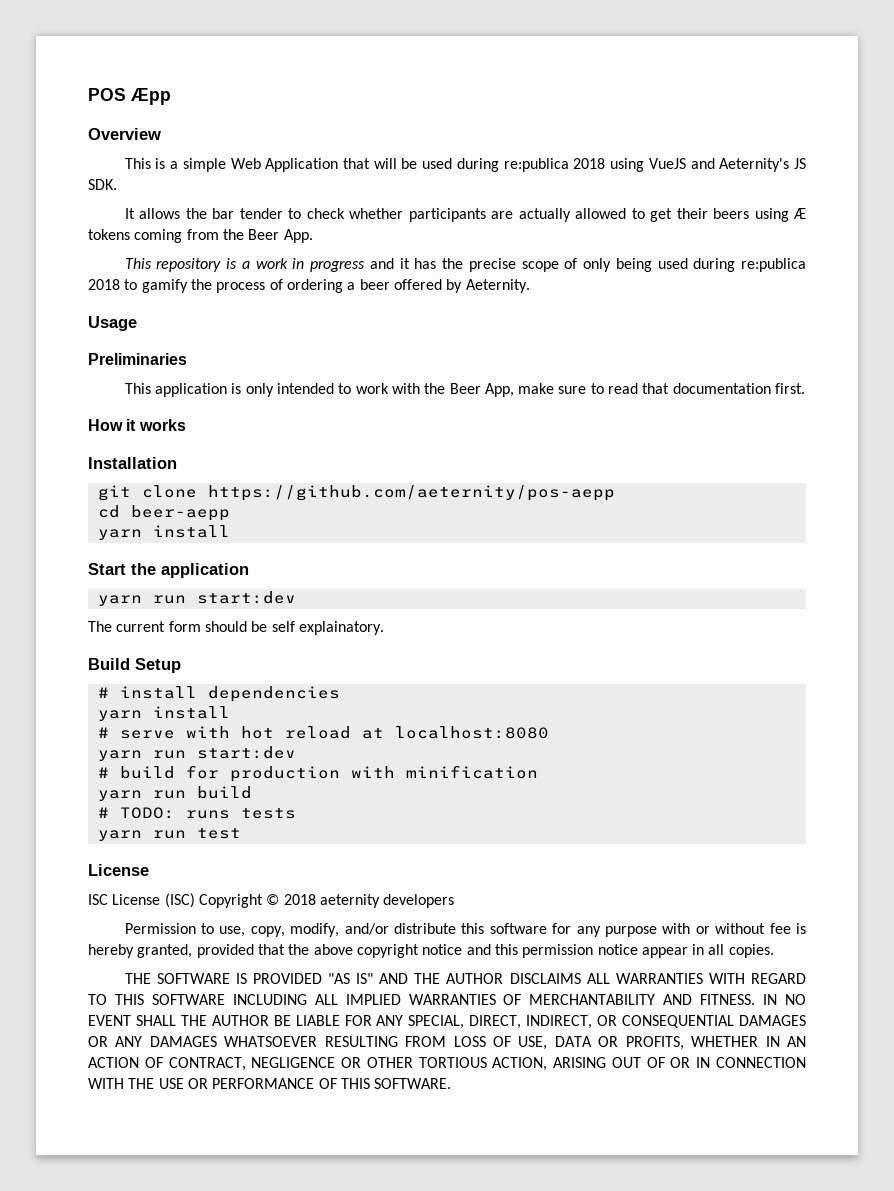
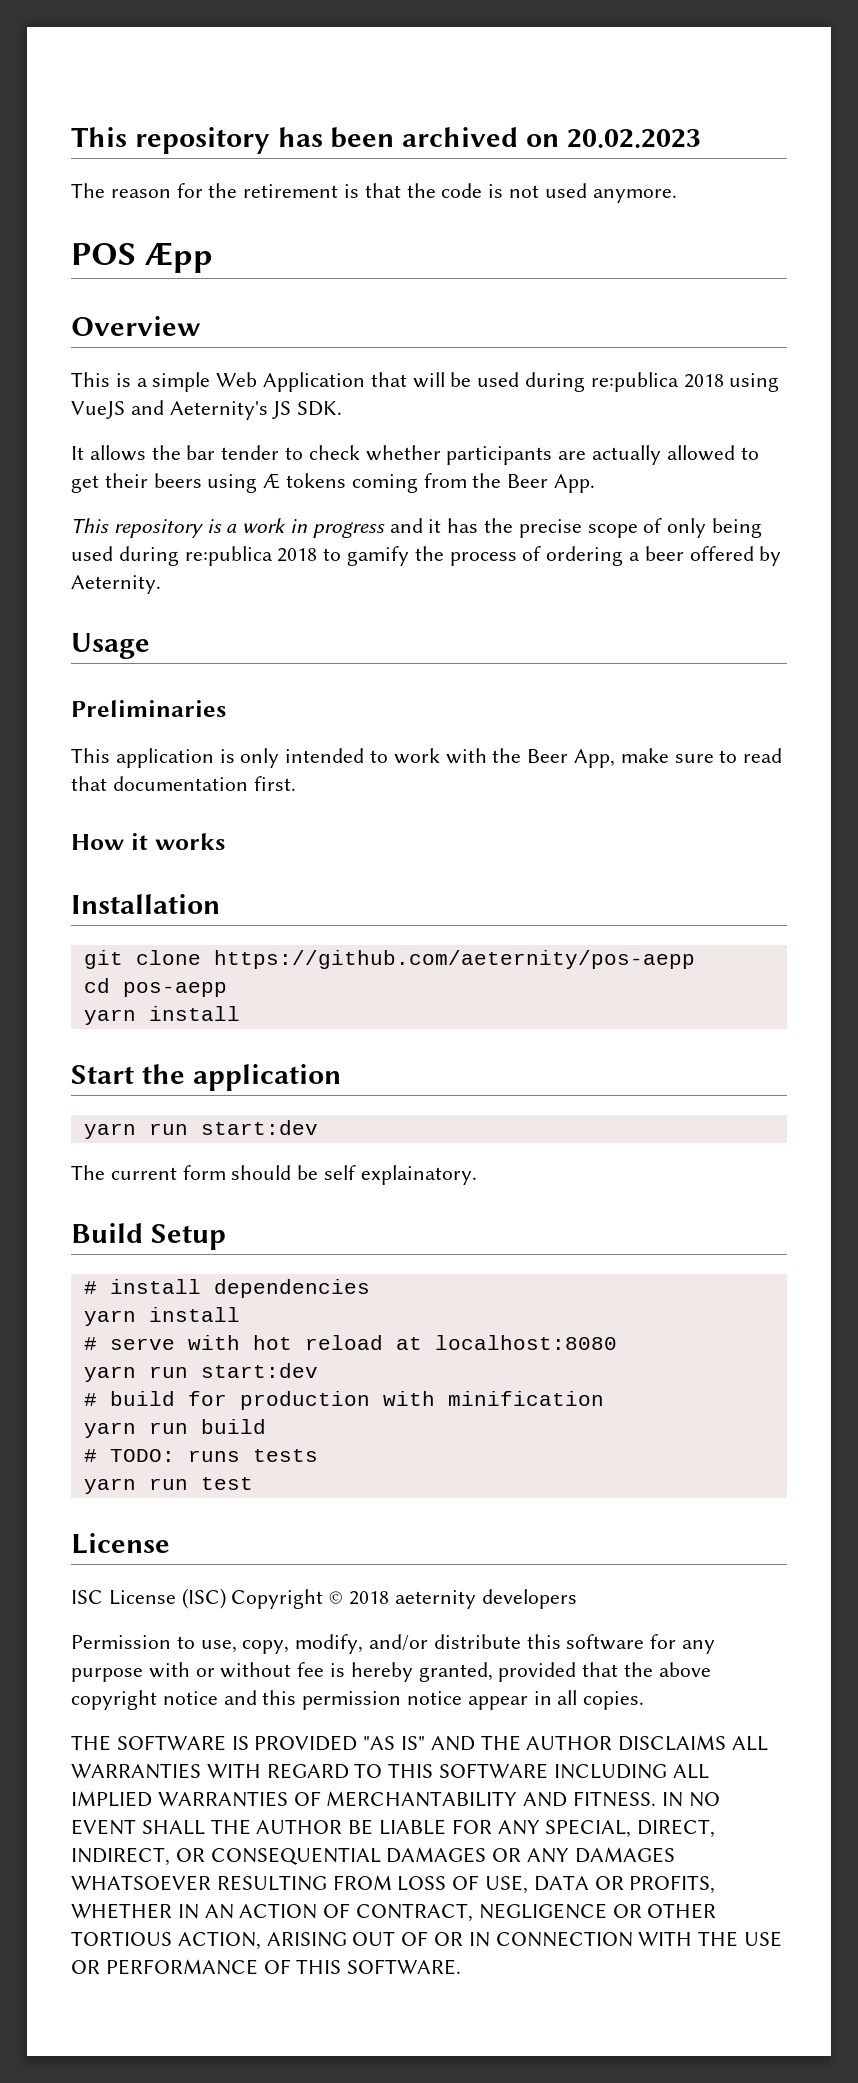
+ This repository has been archived on 20.02.2023
+ The reason for the retirement is that the code is not used anymore.
- cd beer-aepp
+ cd pos-aepp

